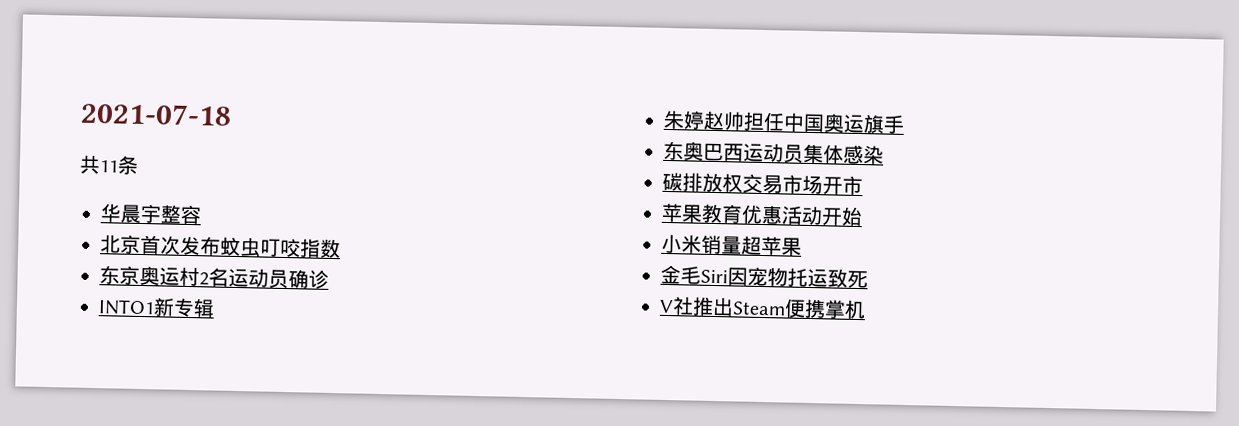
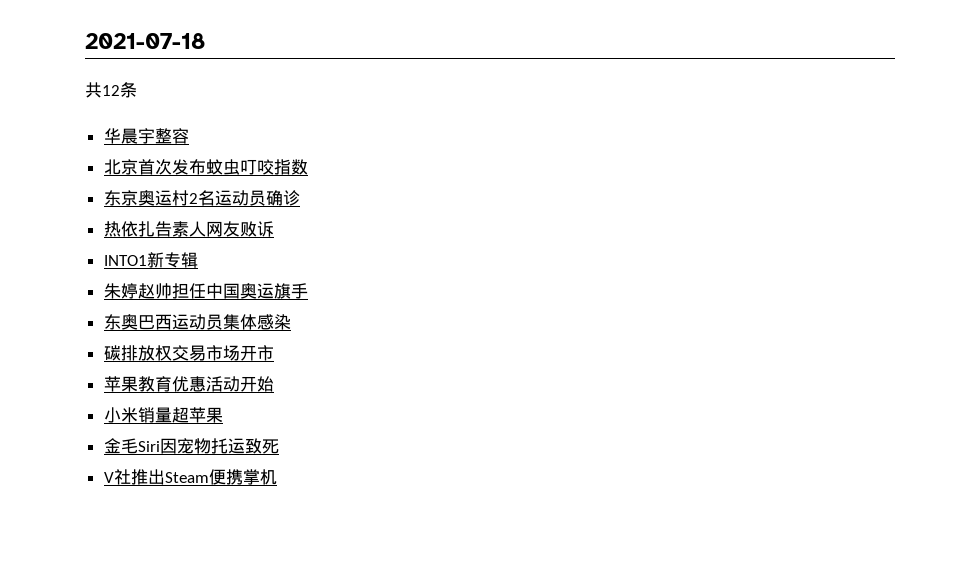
- 共11条
+ 共12条
+ 热依扎告素人网友败诉

